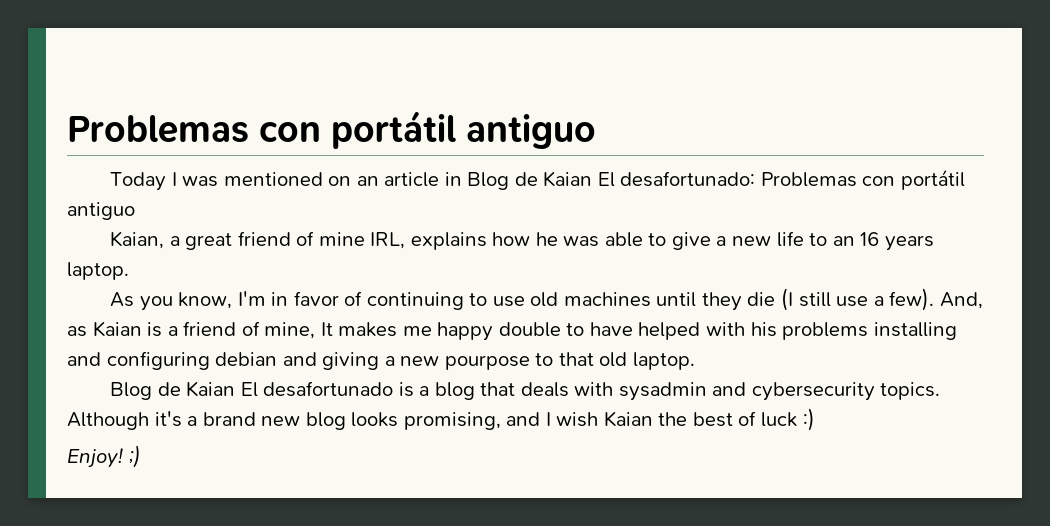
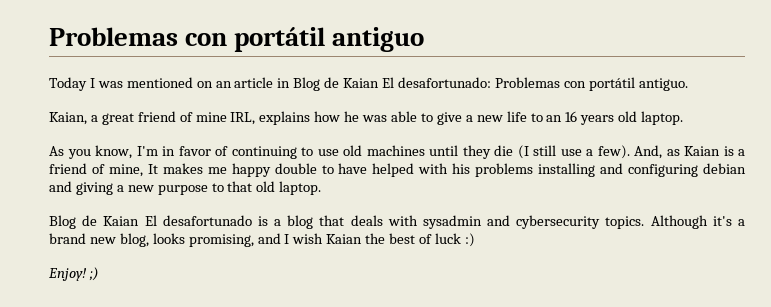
- Today I was mentioned on an article in Blog de Kaian El desafortunado: Problemas con portátil antiguo
+ Today I was mentioned on an article in Blog de Kaian El desafortunado: Problemas con portátil antiguo.
- Kaian, a great friend of mine IRL, explains how he was able to give a new life to an 16 years laptop.
+ Kaian, a great friend of mine IRL, explains how he was able to give a new life to an 16 years old laptop.
- And, as Kaian is a friend of mine, It makes me happy double to have helped with his problems installing and configuring debian and giving a new pourpose to that old laptop.
+ And, as Kaian is a friend of mine, It makes me happy double to have helped with his problems installing and configuring debian and giving a new purpose to that old laptop.
- Although it's a brand new blog looks promising, and I wish Kaian the best of luck :)
+ Although it's a brand new blog, looks promising, and I wish Kaian the best of luck :)

